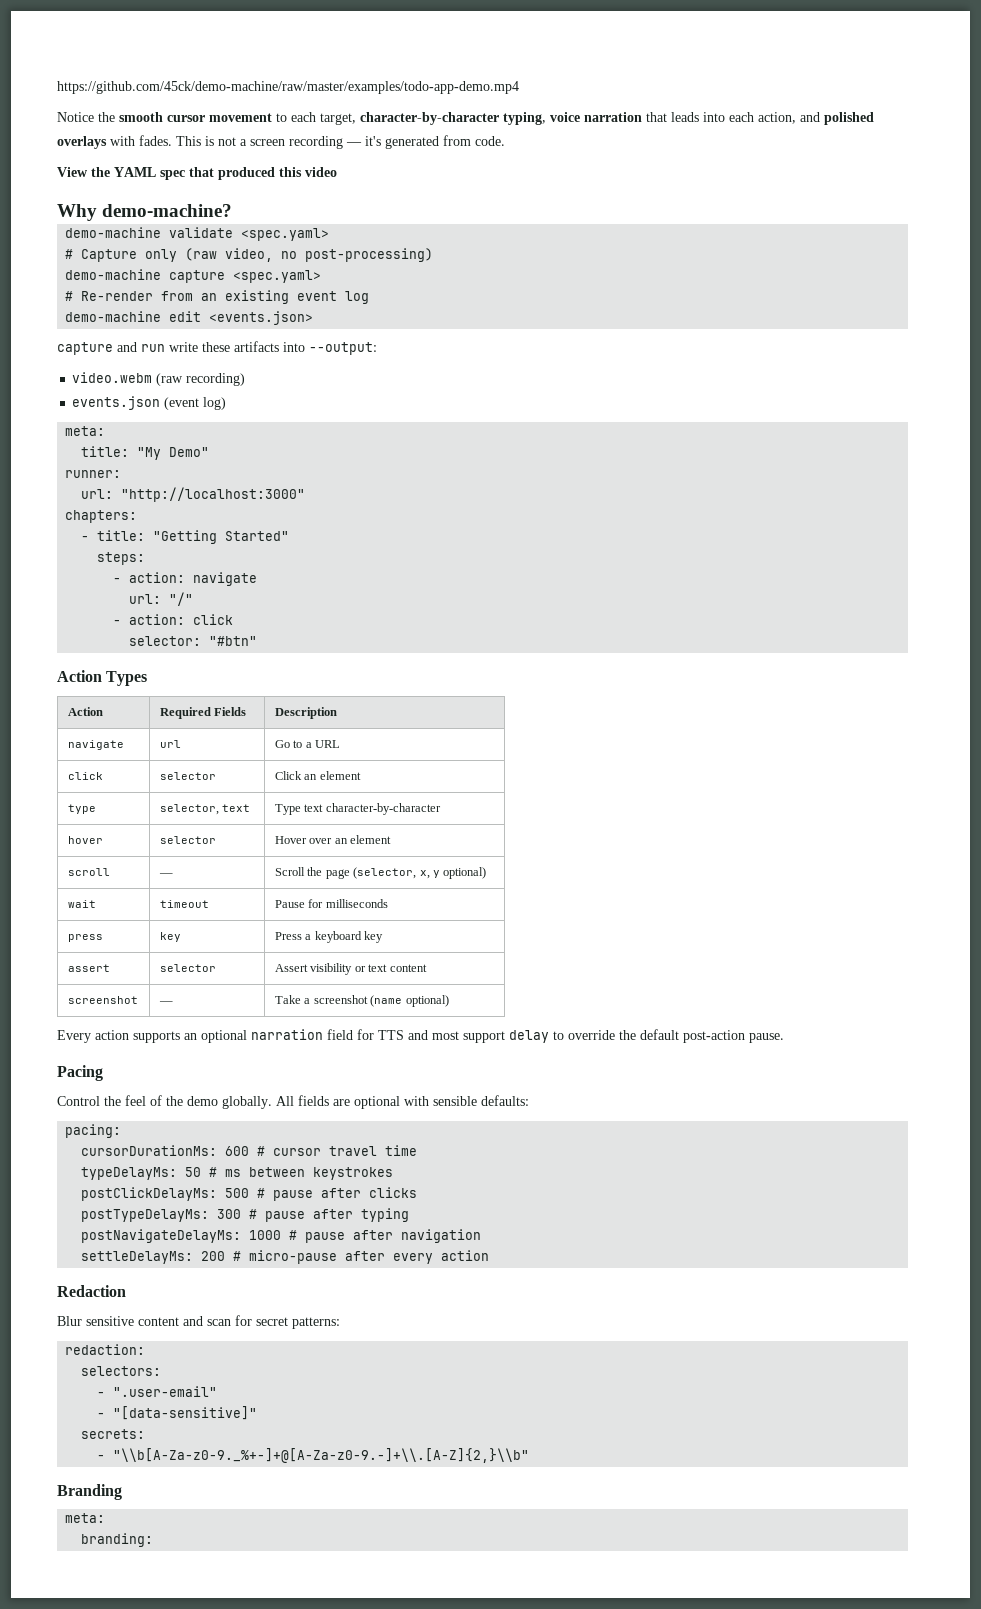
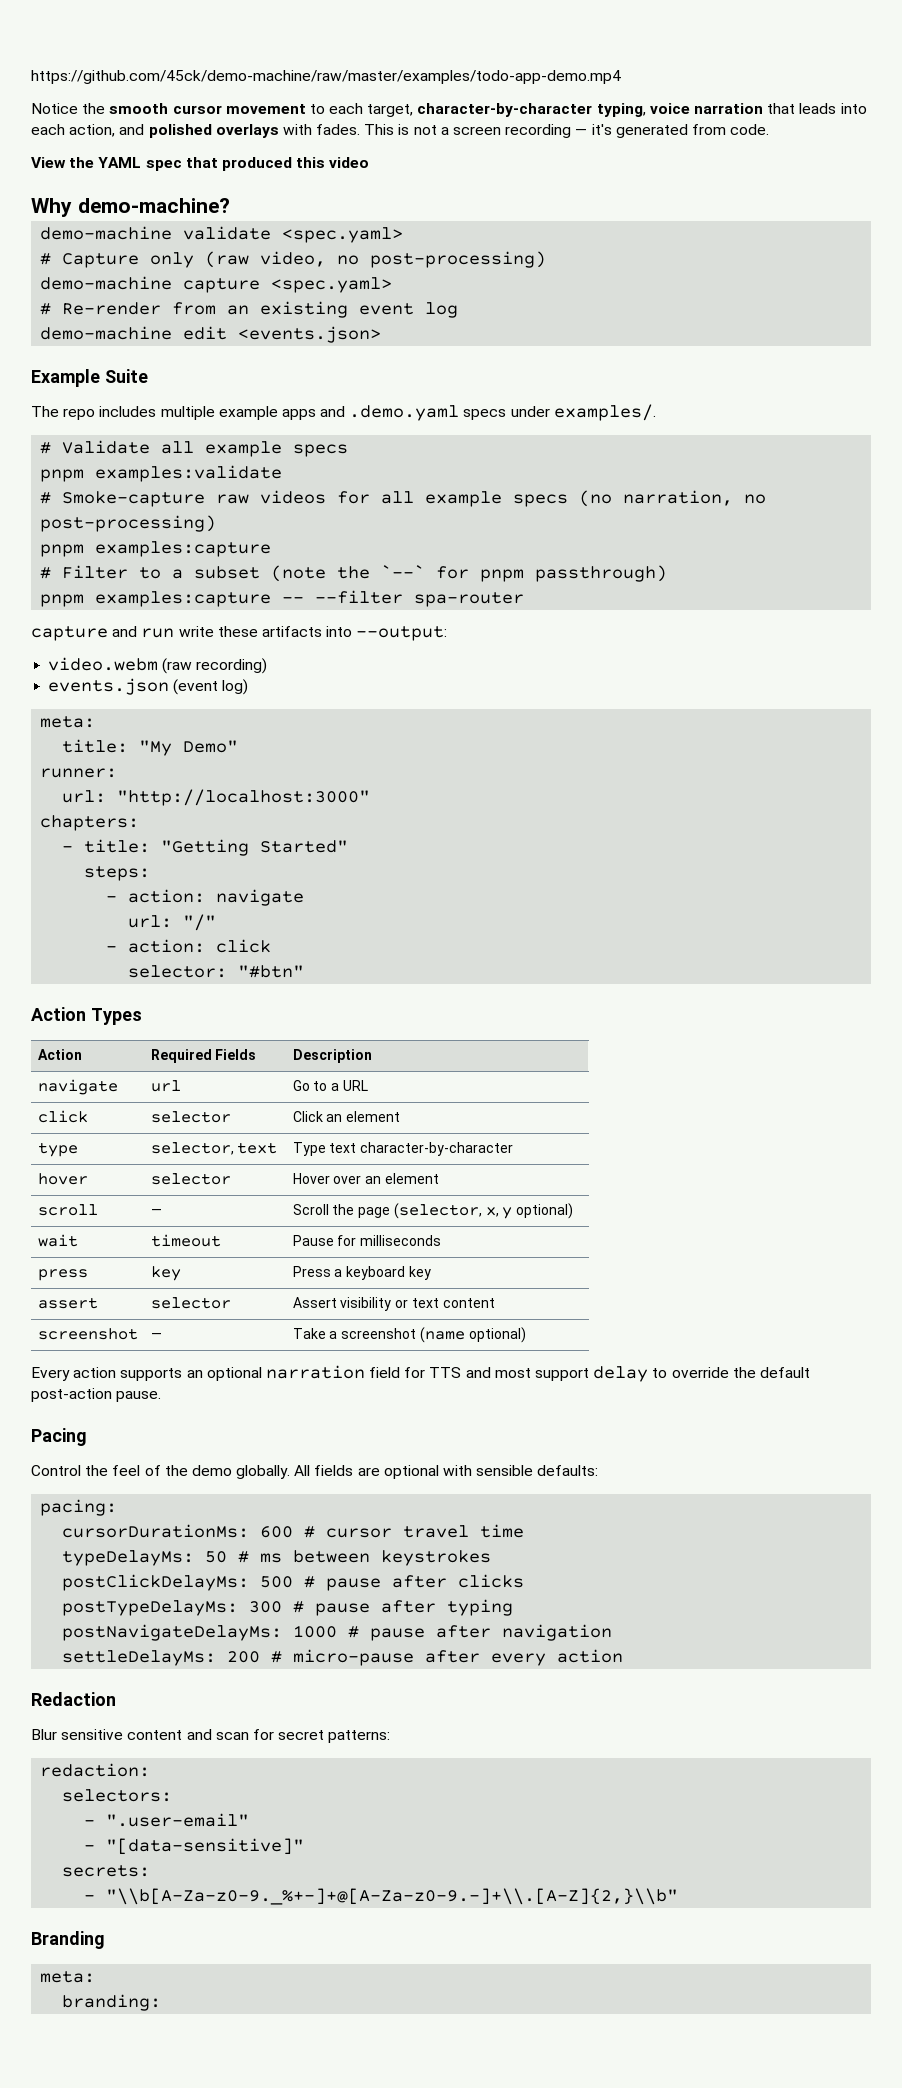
+ Example Suite
+ The repo includes multiple example apps and .demo.yaml specs under examples/.
+ # Validate all example specs
+ pnpm examples:validate
+ # Smoke-capture raw videos for all example specs (no narration, no post-processing)
+ pnpm examples:capture
+ # Filter to a subset (note the `--` for pnpm passthrough)
+ pnpm examples:capture -- --filter spa-router

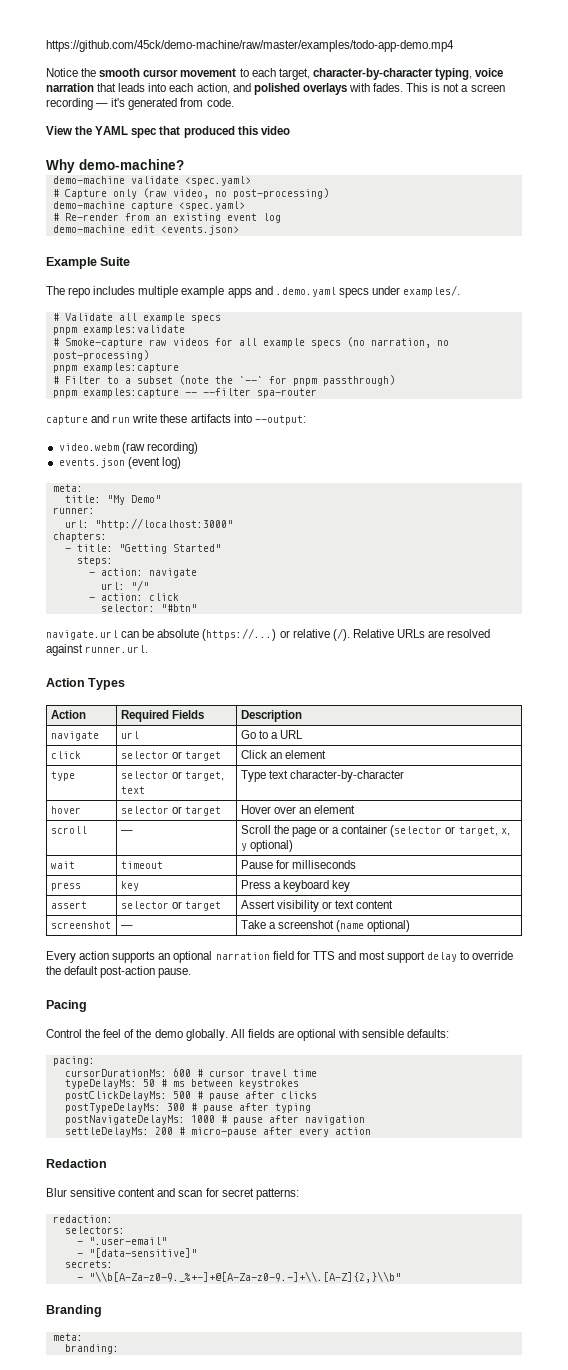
+ navigate.url can be absolute (https://...) or relative (/). Relative URLs are resolved against runner.url.
- click | selector | Click an element
+ click | selector or target | Click an element
- type | selector, text | Type text character-by-character
+ type | selector or target, text | Type text character-by-character
- hover | selector | Hover over an element
+ hover | selector or target | Hover over an element
- scroll | — | Scroll the page (selector, x, y optional)
+ scroll | — | Scroll the page or a container (selector or target, x, y optional)
- assert | selector | Assert visibility or text content
+ assert | selector or target | Assert visibility or text content

